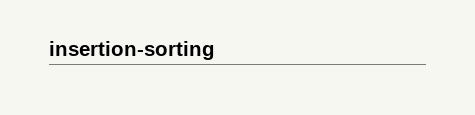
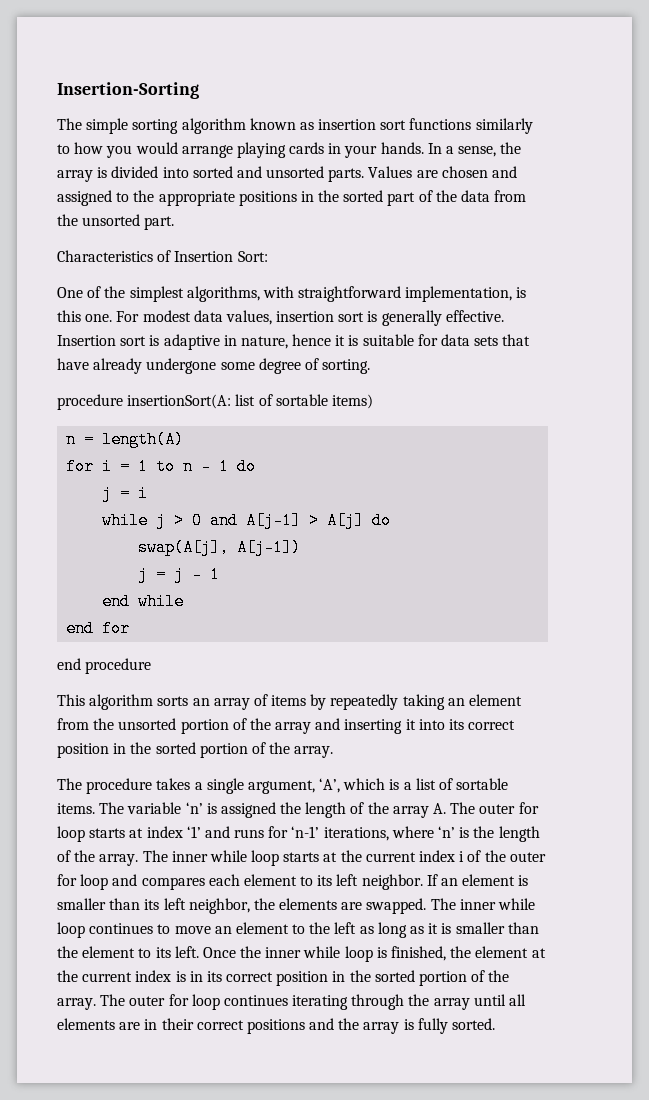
- insertion-sorting
+ Insertion-Sorting
+ The simple sorting algorithm known as insertion sort functions similarly to how you would arrange playing cards in your hands. In a sense, the array is divided into sorted and unsorted parts. Values are chosen and assigned to the appropriate positions in the sorted part of the data from the unsorted part.
+ Characteristics of Insertion Sort:
+ One of the simplest algorithms, with straightforward implementation, is this one. For modest data values, insertion sort is generally effective. Insertion sort is adaptive in nature, hence it is suitable for data sets that have already undergone some degree of sorting.
+ procedure insertionSort(A: list of sortable items)
+ n = length(A)
+ for i = 1 to n - 1 do
+ j = i
+ while j > 0 and A[j-1] > A[j] do
+ swap(A[j], A[j-1])
+ j = j - 1
+ end while
+ end for
+ end procedure
+ This algorithm sorts an array of items by repeatedly taking an element from the unsorted portion of the array and inserting it into its correct position in the sorted portion of the array.
+ The procedure takes a single argument, ‘A’, which is a list of sortable items. The variable ‘n’ is assigned the length of the array A. The outer for loop starts at index ‘1’ and runs for ‘n-1’ iterations, where ‘n’ is the length of the array. The inner while loop starts at the current index i of the outer for loop and compares each element to its left neighbor. If an element is smaller than its left neighbor, the elements are swapped. The inner while loop continues to move an element to the left as long as it is smaller than the element to its left. Once the inner while loop is finished, the element at the current index is in its correct position in the sorted portion of the array. The outer for loop continues iterating through the array until all elements are in their correct positions and the array is fully sorted.

